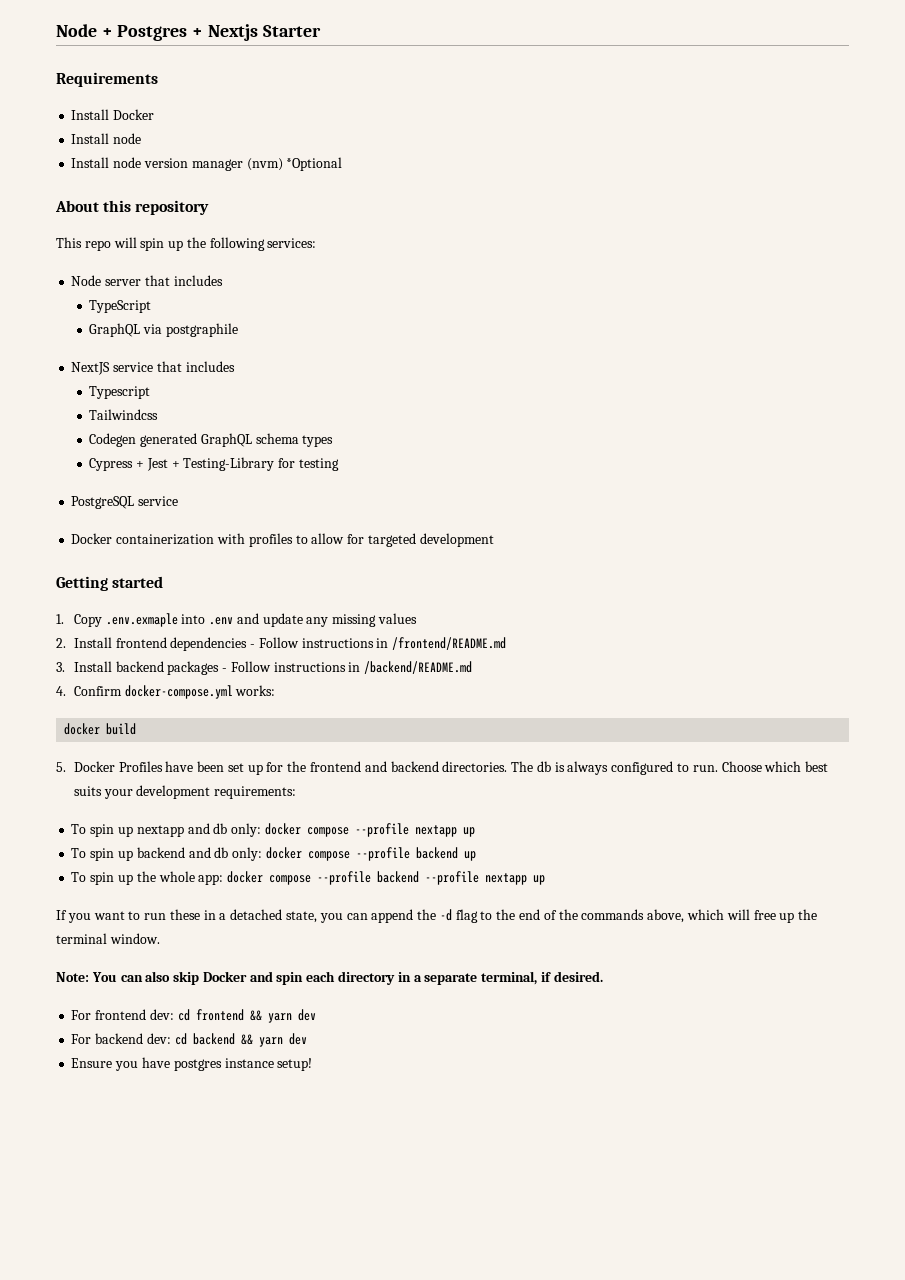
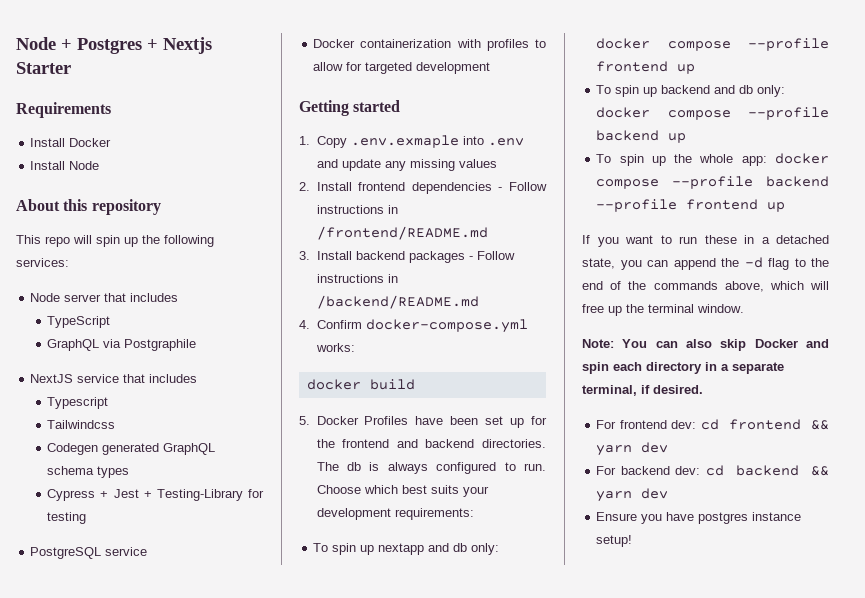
  Install Docker
- Install node
- Install node version manager (nvm) *Optional
+ Install Node
- GraphQL via postgraphile
+ GraphQL via Postgraphile
- To spin up nextapp and db only: docker compose --profile nextapp up
+ To spin up nextapp and db only: docker compose --profile frontend up
- To spin up the whole app: docker compose --profile backend --profile nextapp up
+ To spin up the whole app: docker compose --profile backend --profile frontend up

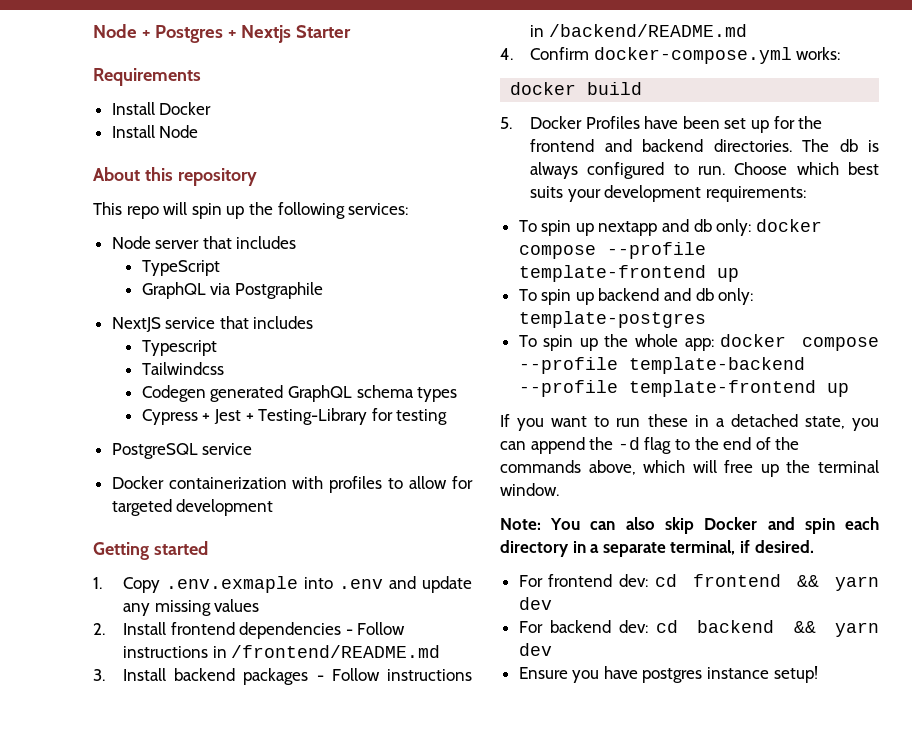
- To spin up nextapp and db only: docker compose --profile frontend up
+ To spin up nextapp and db only: docker compose --profile template-frontend up
- To spin up backend and db only: docker compose --profile backend up
+ To spin up backend and db only: template-postgres
- To spin up the whole app: docker compose --profile backend --profile frontend up
+ To spin up the whole app: docker compose --profile template-backend --profile template-frontend up

